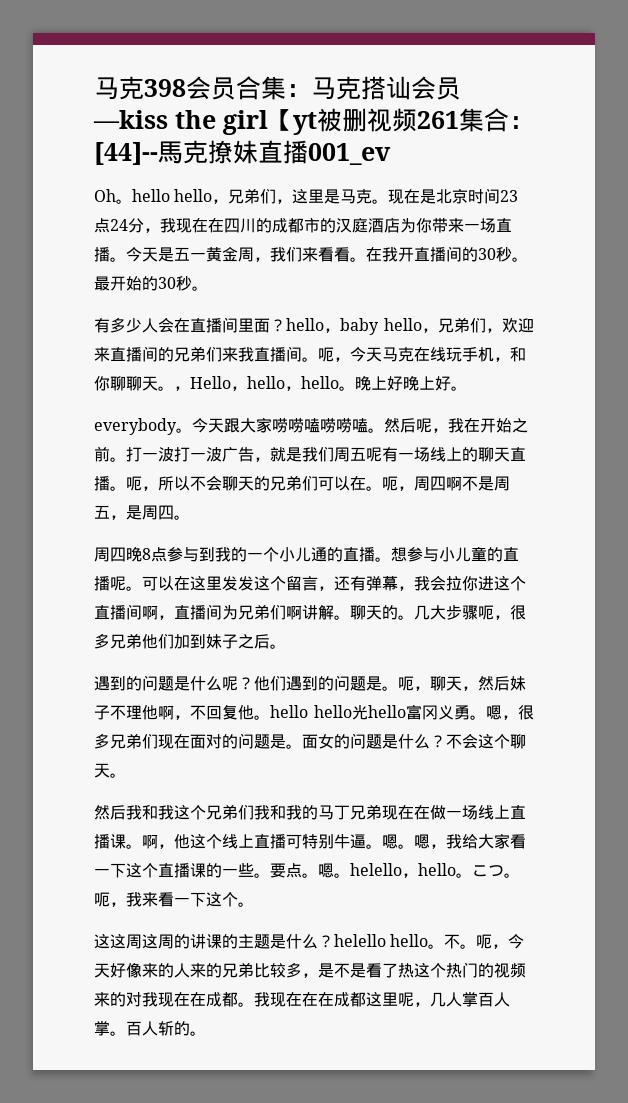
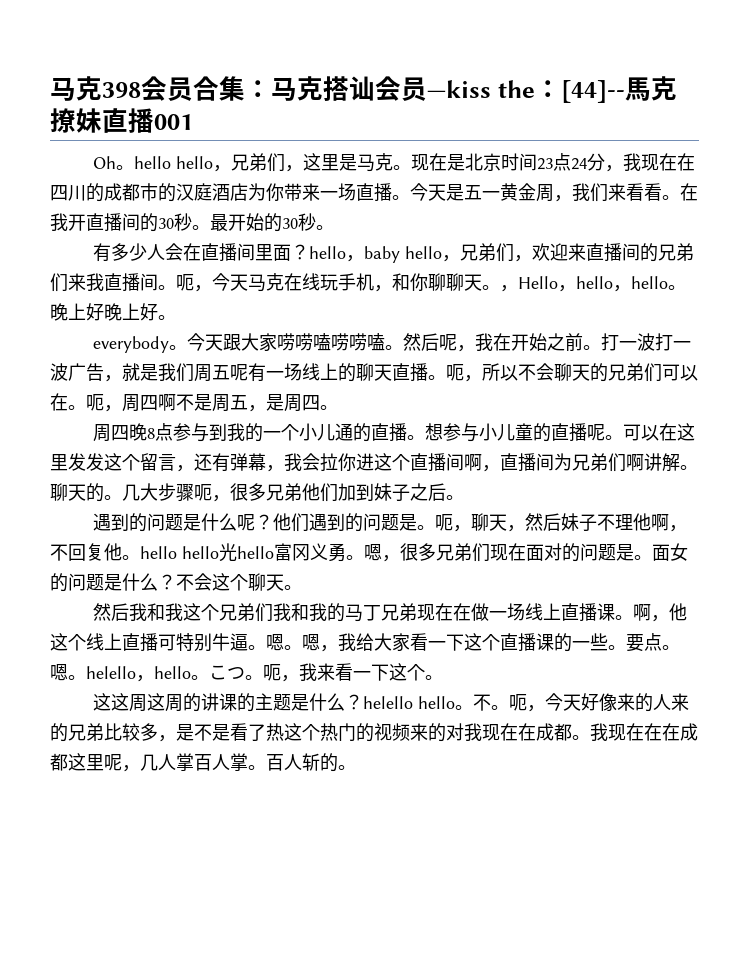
- 马克398会员合集：马克搭讪会员—kiss the girl【yt被删视频261集合：[44]--馬克撩妹直播001_ev
+ 马克398会员合集：马克搭讪会员—kiss the：[44]--馬克撩妹直播001

